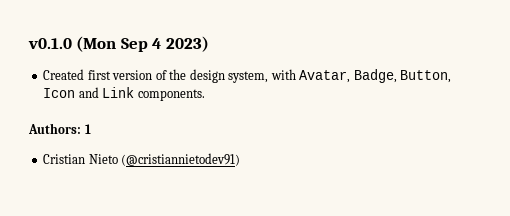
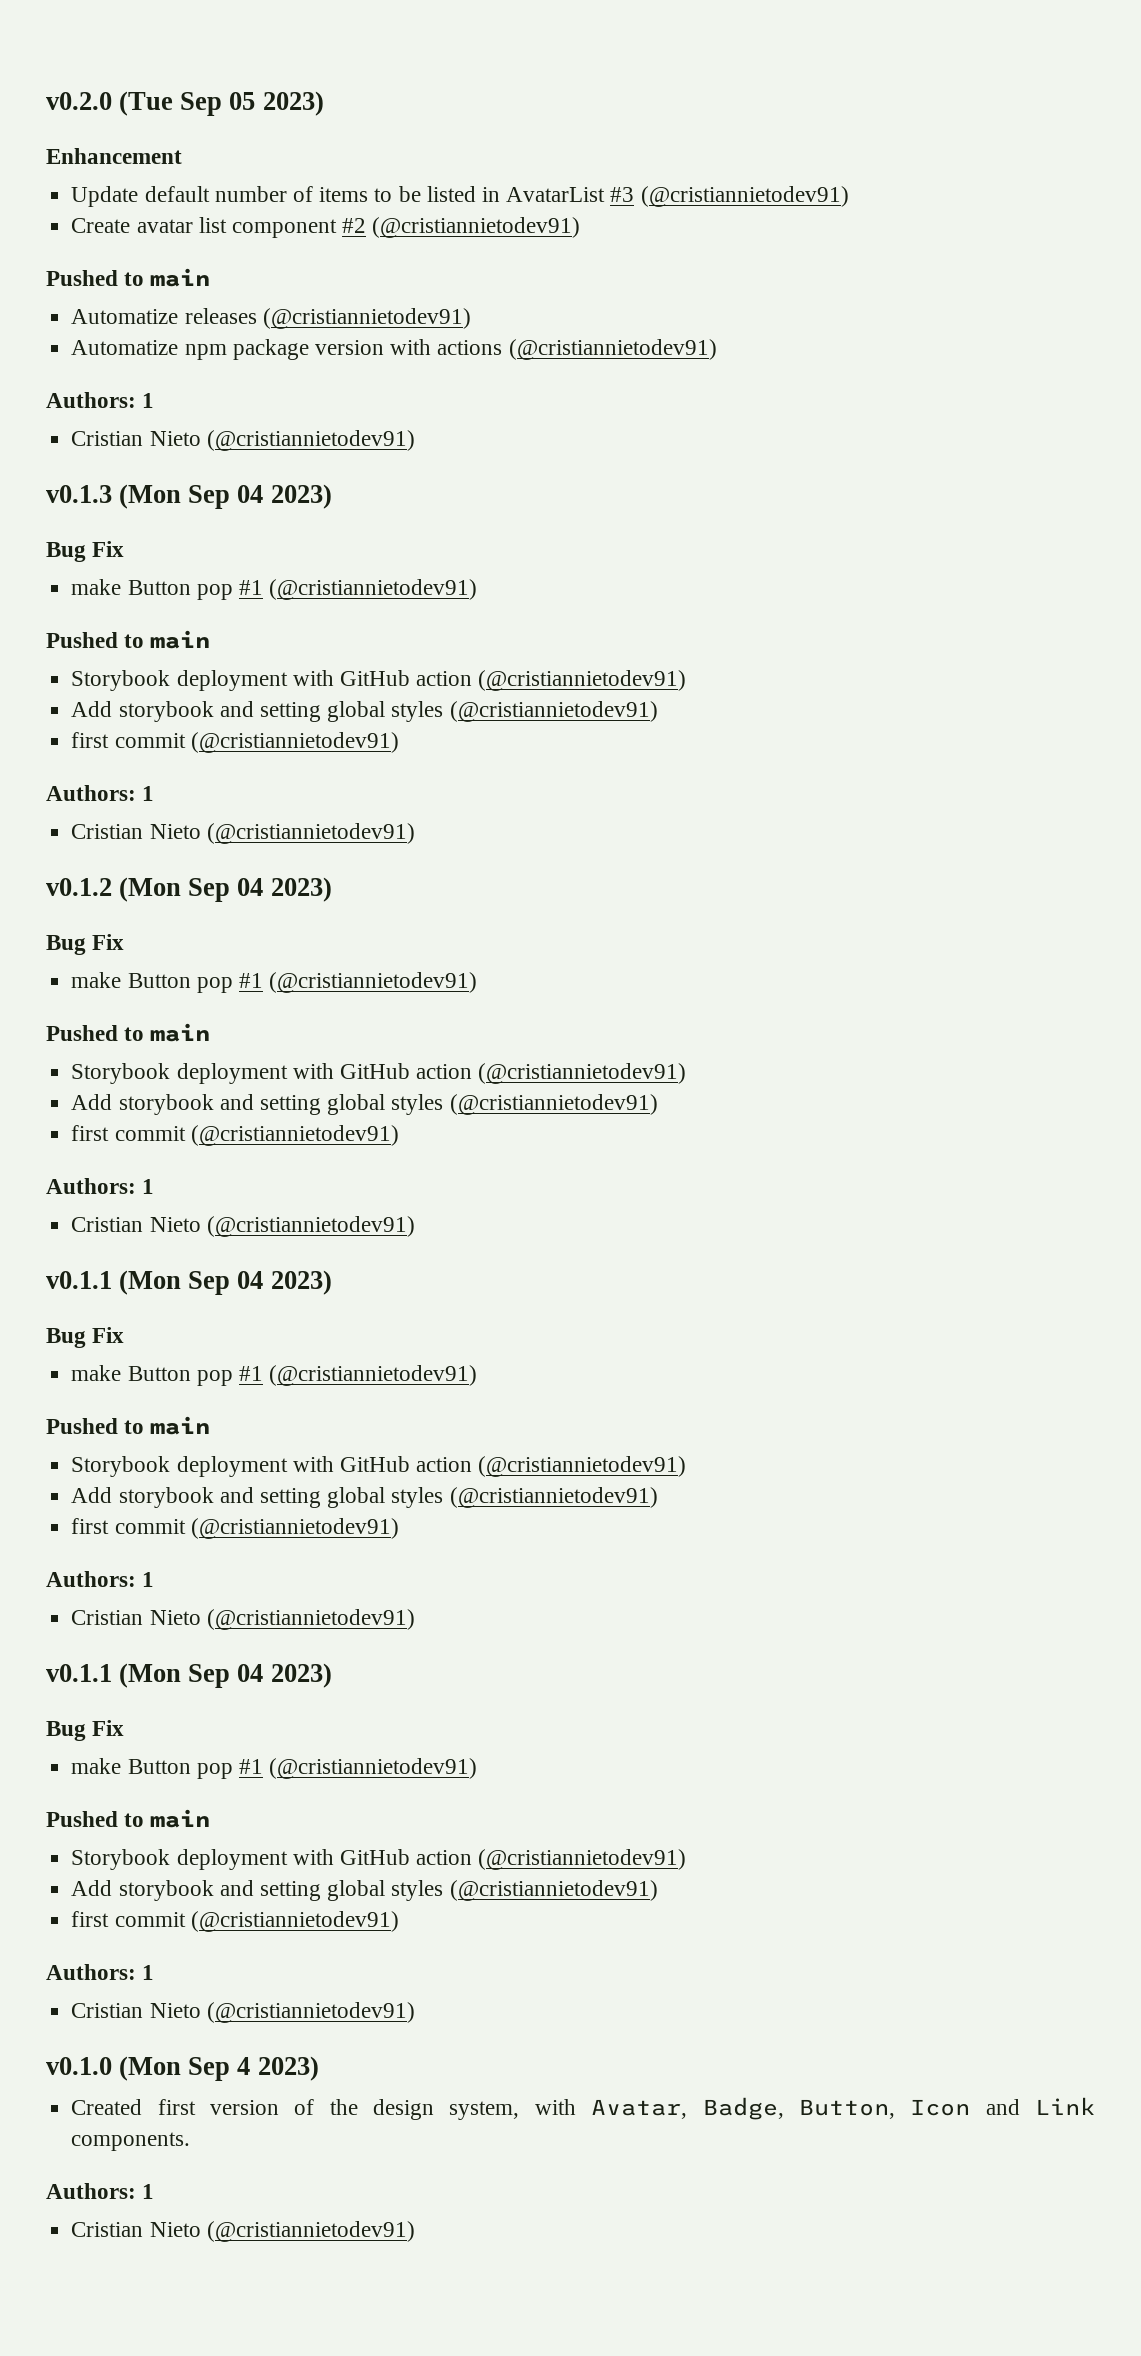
+ v0.2.0 (Tue Sep 05 2023)
+ Enhancement
+ Update default number of items to be listed in AvatarList #3 (@cristiannietodev91)
+ Create avatar list component #2 (@cristiannietodev91)
+ Pushed to main
+ Automatize releases (@cristiannietodev91)
+ Automatize npm package version with actions (@cristiannietodev91)
+ Authors: 1
+ Cristian Nieto (@cristiannietodev91)
+ v0.1.3 (Mon Sep 04 2023)
+ Bug Fix
+ make Button pop #1 (@cristiannietodev91)
+ Pushed to main
+ Storybook deployment with GitHub action (@cristiannietodev91)
+ Add storybook and setting global styles (@cristiannietodev91)
+ first commit (@cristiannietodev91)
+ Authors: 1
+ Cristian Nieto (@cristiannietodev91)
+ v0.1.2 (Mon Sep 04 2023)
+ Bug Fix
+ make Button pop #1 (@cristiannietodev91)
+ Pushed to main
+ Storybook deployment with GitHub action (@cristiannietodev91)
+ Add storybook and setting global styles (@cristiannietodev91)
+ first commit (@cristiannietodev91)
+ Authors: 1
+ Cristian Nieto (@cristiannietodev91)
+ v0.1.1 (Mon Sep 04 2023)
+ Bug Fix
+ make Button pop #1 (@cristiannietodev91)
+ Pushed to main
+ Storybook deployment with GitHub action (@cristiannietodev91)
+ Add storybook and setting global styles (@cristiannietodev91)
+ first commit (@cristiannietodev91)
+ Authors: 1
+ Cristian Nieto (@cristiannietodev91)
+ v0.1.1 (Mon Sep 04 2023)
+ Bug Fix
+ make Button pop #1 (@cristiannietodev91)
+ Pushed to main
+ Storybook deployment with GitHub action (@cristiannietodev91)
+ Add storybook and setting global styles (@cristiannietodev91)
+ first commit (@cristiannietodev91)
+ Authors: 1
+ Cristian Nieto (@cristiannietodev91)

